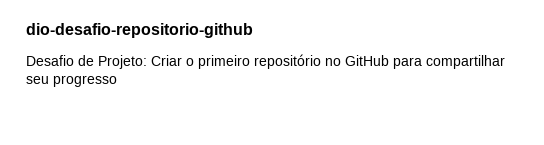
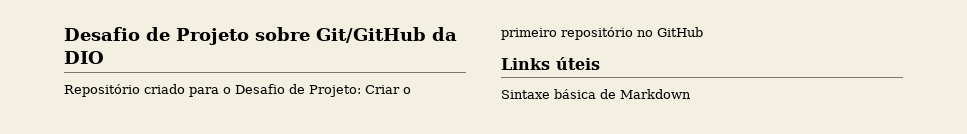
- dio-desafio-repositorio-github
- Desafio de Projeto: Criar o primeiro repositório no GitHub para compartilhar seu progresso
+ Desafio de Projeto sobre Git/GitHub da DIO
+ Repositório criado para o Desafio de Projeto: Criar o primeiro repositório no GitHub
+ Links úteis
+ Sintaxe básica de Markdown

